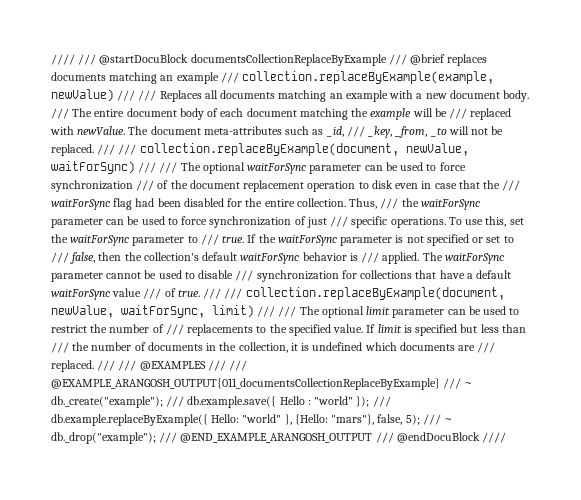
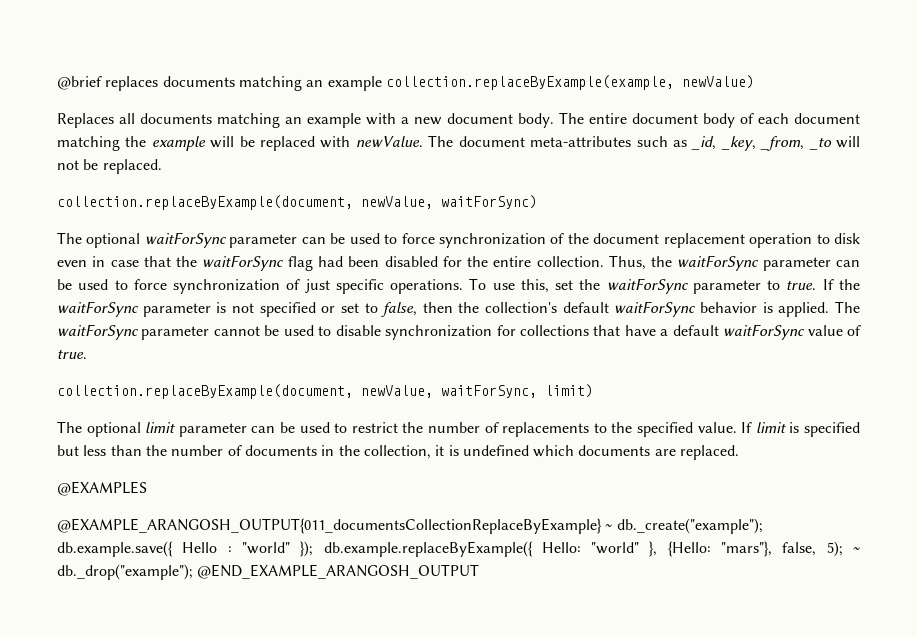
- //// /// @startDocuBlock documentsCollectionReplaceByExample /// @brief replaces documents matching an example /// collection.replaceByExample(example, newValue) /// /// Replaces all documents matching an example with a new document body.
+ @brief replaces documents matching an example collection.replaceByExample(example, newValue)
+ Replaces all documents matching an example with a new document body.
- /// The entire document body of each document matching the example will be /// replaced with newValue.
+ The entire document body of each document matching the example will be replaced with newValue.
- The document meta-attributes such as _id, /// _key, _from, _to will not be replaced. /// /// collection.replaceByExample(document, newValue, waitForSync) /// /// The optional waitForSync parameter can be used to force synchronization /// of the document replacement operation to disk even in case that the /// waitForSync flag had been disabled for the entire collection.
+ The document meta-attributes such as _id, _key, _from, _to will not be replaced.
+ collection.replaceByExample(document, newValue, waitForSync)
+ The optional waitForSync parameter can be used to force synchronization of the document replacement operation to disk even in case that the waitForSync flag had been disabled for the entire collection.
- Thus, /// the waitForSync parameter can be used to force synchronization of just /// specific operations.
+ Thus, the waitForSync parameter can be used to force synchronization of just specific operations.
- To use this, set the waitForSync parameter to /// true.
+ To use this, set the waitForSync parameter to true.
- If the waitForSync parameter is not specified or set to /// false, then the collection's default waitForSync behavior is /// applied.
+ If the waitForSync parameter is not specified or set to false, then the collection's default waitForSync behavior is applied.
- The waitForSync parameter cannot be used to disable /// synchronization for collections that have a default waitForSync value /// of true. /// /// collection.replaceByExample(document, newValue, waitForSync, limit) /// /// The optional limit parameter can be used to restrict the number of /// replacements to the specified value.
+ The waitForSync parameter cannot be used to disable synchronization for collections that have a default waitForSync value of true.
+ collection.replaceByExample(document, newValue, waitForSync, limit)
+ The optional limit parameter can be used to restrict the number of replacements to the specified value.
- If limit is specified but less than /// the number of documents in the collection, it is undefined which documents are /// replaced. /// /// @EXAMPLES /// /// @EXAMPLE_ARANGOSH_OUTPUT{011_documentsCollectionReplaceByExample} /// ~ db._create("example"); /// db.example.save({ Hello : "world" }); /// db.example.replaceByExample({ Hello: "world" }, {Hello: "mars"}, false, 5); /// ~ db._drop("example"); /// @END_EXAMPLE_ARANGOSH_OUTPUT /// @endDocuBlock ////
+ If limit is specified but less than the number of documents in the collection, it is undefined which documents are replaced.
+ @EXAMPLES
+ @EXAMPLE_ARANGOSH_OUTPUT{011_documentsCollectionReplaceByExample} ~ db._create("example"); db.example.save({ Hello : "world" }); db.example.replaceByExample({ Hello: "world" }, {Hello: "mars"}, false, 5); ~ db._drop("example"); @END_EXAMPLE_ARANGOSH_OUTPUT

